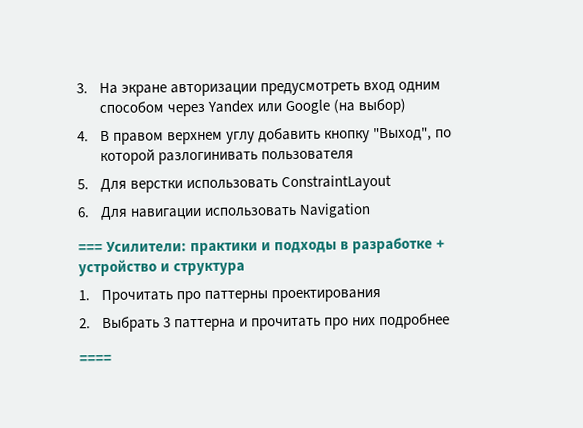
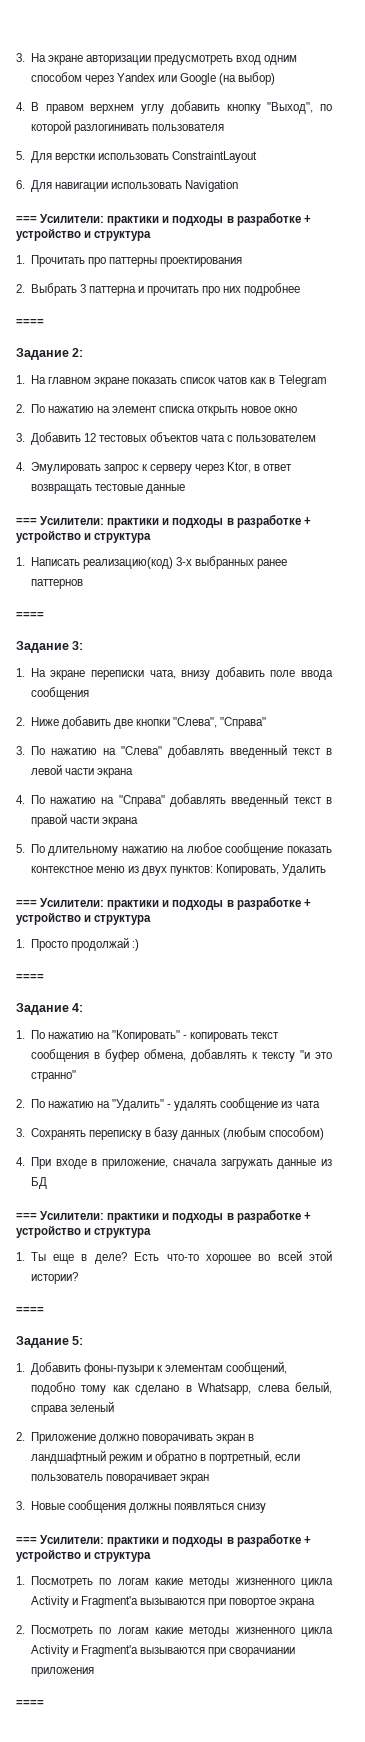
+ Задание 2:
+ 1. На главном экране показать список чатов как в Telegram
+ 2. По нажатию на элемент списка открыть новое окно
+ 3. Добавить 12 тестовых объектов чата с пользователем
+ 4. Эмулировать запрос к серверу через Ktor, в ответ возвращать тестовые данные
+ === Усилители: практики и подходы в разработке + устройство и структура
+ 1. Написать реализацию(код) 3-х выбранных ранее паттернов
+ ====
+ Задание 3:
+ 1. На экране переписки чата, внизу добавить поле ввода сообщения
+ 2. Ниже добавить две кнопки "Слева", "Справа"
+ 3. По нажатию на "Слева" добавлять введенный текст в левой части экрана
+ 4. По нажатию на "Справа" добавлять введенный текст в правой части экрана
+ 5. По длительному нажатию на любое сообщение показать контекстное меню из двух пунктов: Копировать, Удалить
+ === Усилители: практики и подходы в разработке + устройство и структура
+ 1. Просто продолжай :)
+ ====
+ Задание 4:
+ 1. По нажатию на "Копировать" - копировать текст сообщения в буфер обмена, добавлять к тексту "и это странно"
+ 2. По нажатию на "Удалить" - удалять сообщение из чата
+ 3. Сохранять переписку в базу данных (любым способом)
+ 4. При входе в приложение, сначала загружать данные из БД
+ === Усилители: практики и подходы в разработке + устройство и структура
+ 1. Ты еще в деле? Есть что-то хорошее во всей этой истории?
+ ====
+ Задание 5:
+ 1. Добавить фоны-пузыри к элементам сообщений, подобно тому как сделано в Whatsapp, слева белый, справа зеленый
+ 2. Приложение должно поворачивать экран в ландшафтный режим и обратно в портретный, если пользователь поворачивает экран
+ 3. Новые сообщения должны появляться снизу
+ === Усилители: практики и подходы в разработке + устройство и структура
+ 1. Посмотреть по логам какие методы жизненного цикла Activity и Fragment'а вызываются при повортое экрана
+ 2. Посмотреть по логам какие методы жизненного цикла Activity и Fragment'а вызываются при сворачиании приложения
+ ====

